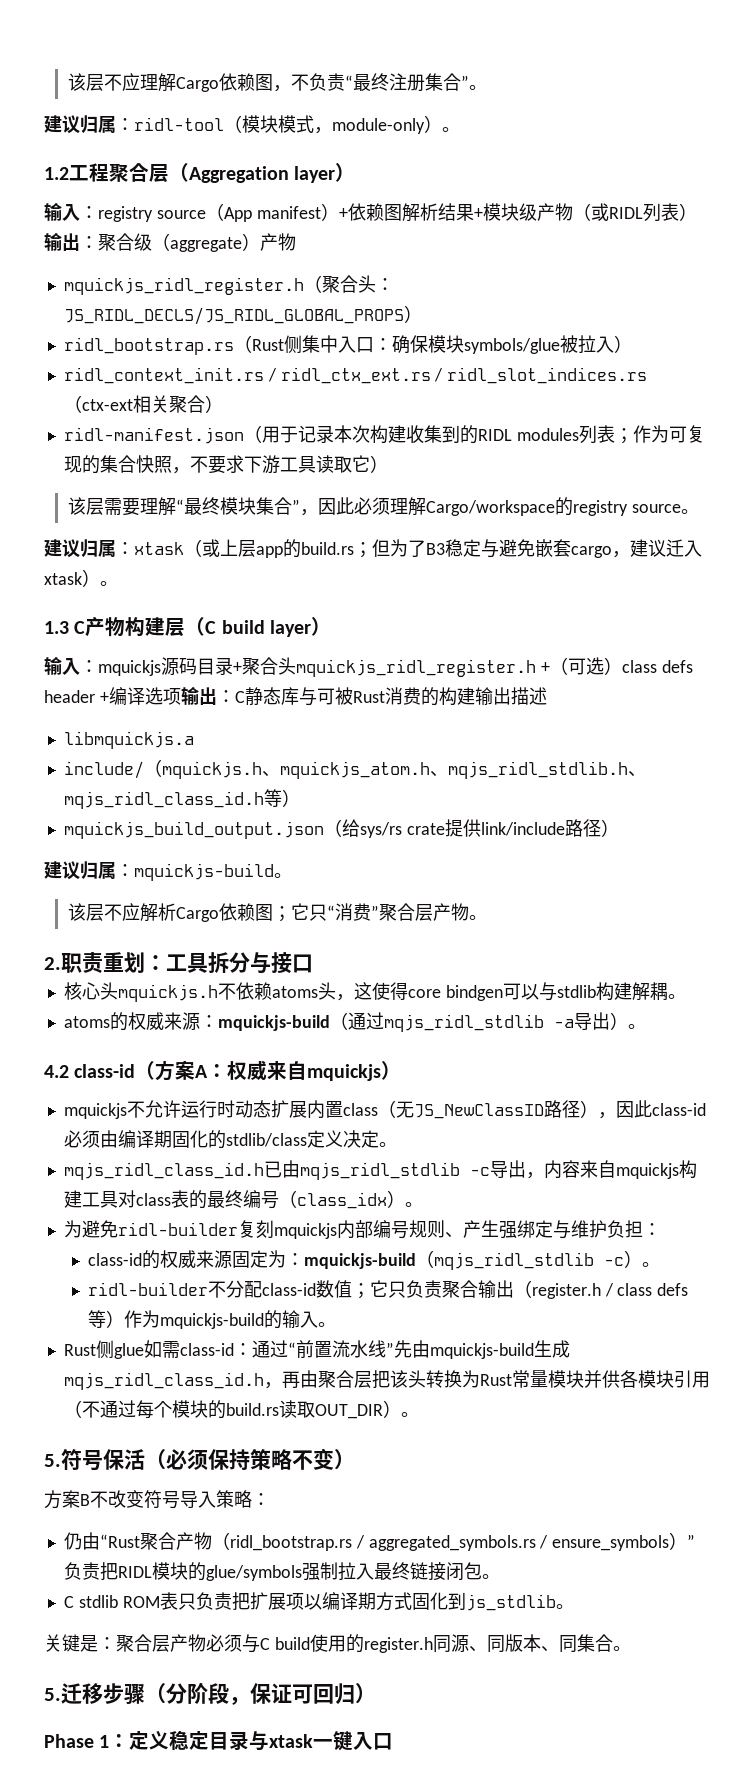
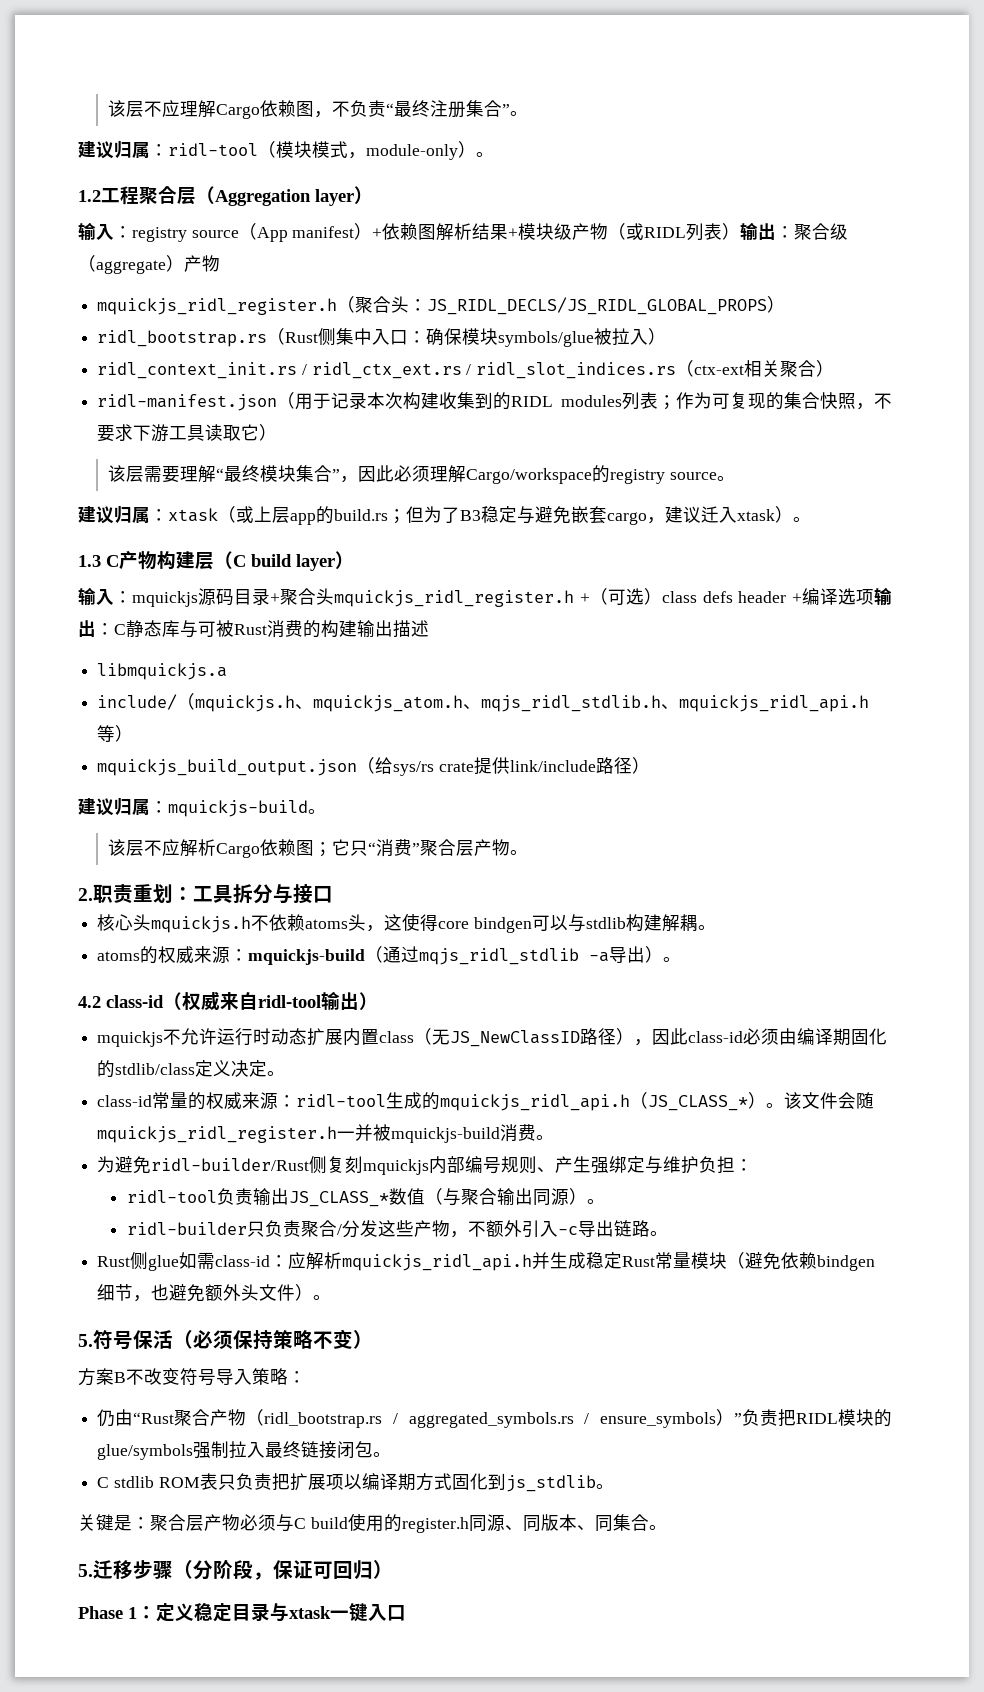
- include/（mquickjs.h、mquickjs_atom.h、mqjs_ridl_stdlib.h、mqjs_ridl_class_id.h等）
+ include/（mquickjs.h、mquickjs_atom.h、mqjs_ridl_stdlib.h、mquickjs_ridl_api.h等）
- 4.2 class-id（方案A：权威来自mquickjs）
+ 4.2 class-id（权威来自ridl-tool输出）
- mqjs_ridl_class_id.h已由mqjs_ridl_stdlib -c导出，内容来自mquickjs构建工具对class表的最终编号（class_idx）。
+ class-id常量的权威来源：ridl-tool生成的mquickjs_ridl_api.h（JS_CLASS_*）。该文件会随mquickjs_ridl_register.h一并被mquickjs-build消费。
- 为避免ridl-builder复刻mquickjs内部编号规则、产生强绑定与维护负担：
+ 为避免ridl-builder/Rust侧复刻mquickjs内部编号规则、产生强绑定与维护负担：
- class-id的权威来源固定为：mquickjs-build（mqjs_ridl_stdlib -c）。
- ridl-builder不分配class-id数值；它只负责聚合输出（register.h / class defs等）作为mquickjs-build的输入。
+ ridl-tool负责输出JS_CLASS_*数值（与聚合输出同源）。
+ ridl-builder只负责聚合/分发这些产物，不额外引入-c导出链路。
- Rust侧glue如需class-id：通过“前置流水线”先由mquickjs-build生成mqjs_ridl_class_id.h，再由聚合层把该头转换为Rust常量模块并供各模块引用（不通过每个模块的build.rs读取OUT_DIR）。
+ Rust侧glue如需class-id：应解析mquickjs_ridl_api.h并生成稳定Rust常量模块（避免依赖bindgen细节，也避免额外头文件）。

